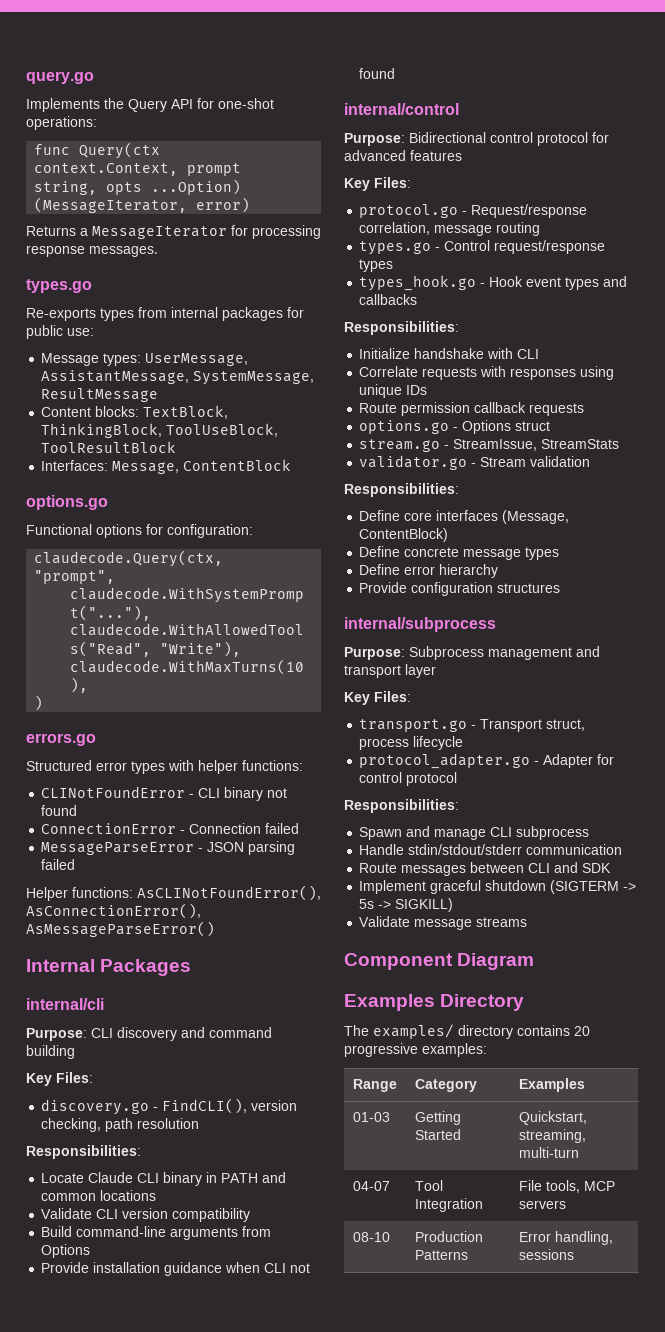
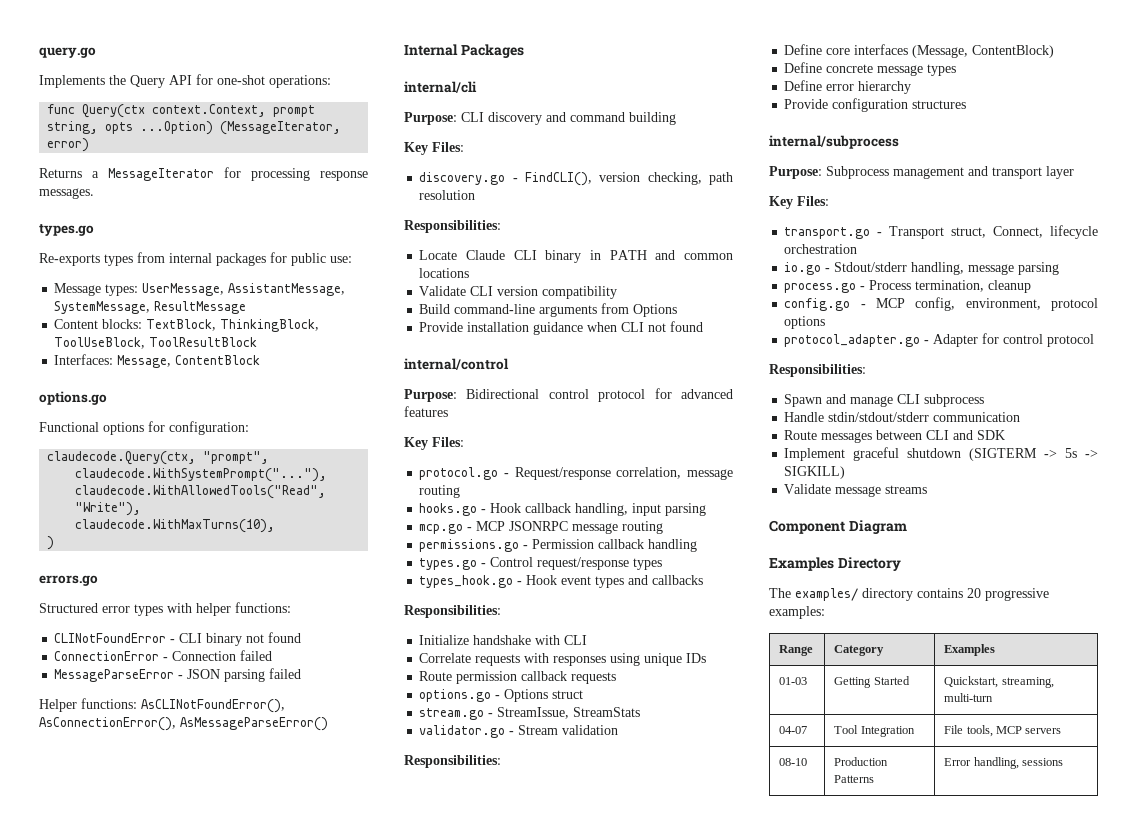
+ hooks.go - Hook callback handling, input parsing
+ mcp.go - MCP JSONRPC message routing
+ permissions.go - Permission callback handling
- transport.go - Transport struct, process lifecycle
+ transport.go - Transport struct, Connect, lifecycle orchestration
+ io.go - Stdout/stderr handling, message parsing
+ process.go - Process termination, cleanup
+ config.go - MCP config, environment, protocol options

